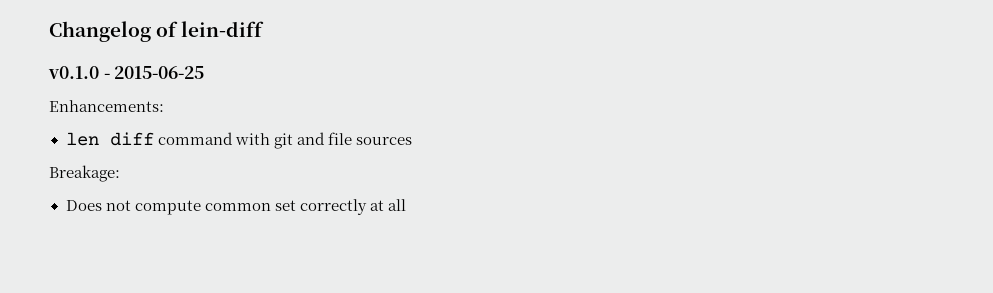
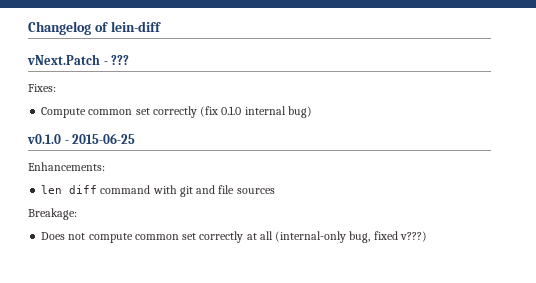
+ vNext.Patch - ???
+ Fixes:
+ Compute common set correctly (fix 0.1.0 internal bug)
- Does not compute common set correctly at all
+ Does not compute common set correctly at all (internal-only bug, fixed v???)

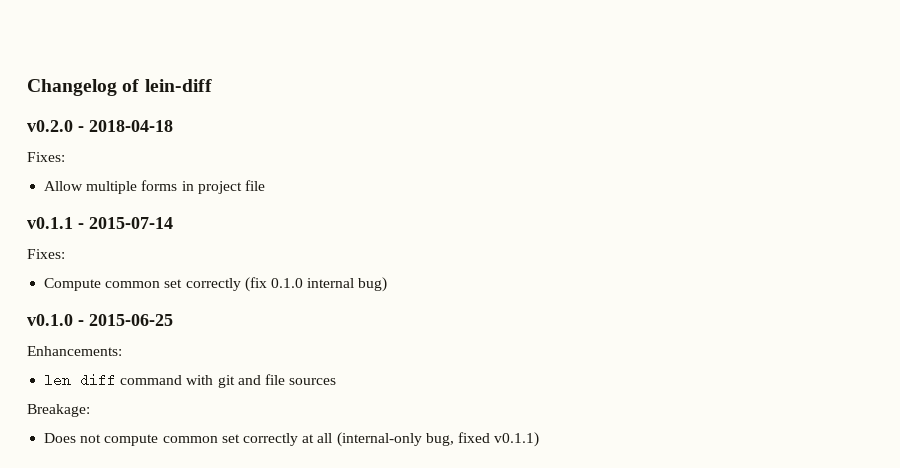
- vNext.Patch - ???
+ v0.2.0 - 2018-04-18
+ Fixes:
+ Allow multiple forms in project file
+ v0.1.1 - 2015-07-14
- Does not compute common set correctly at all (internal-only bug, fixed v???)
+ Does not compute common set correctly at all (internal-only bug, fixed v0.1.1)

